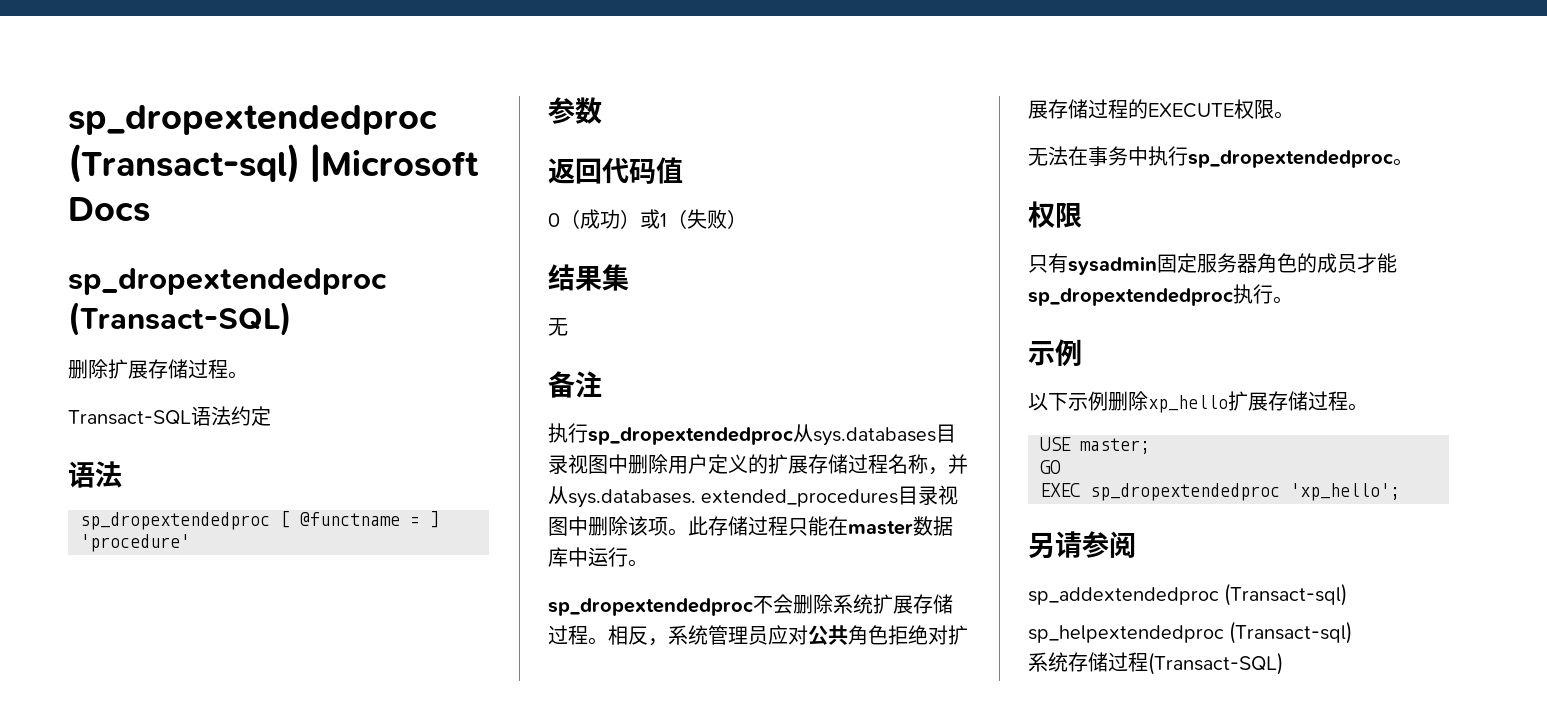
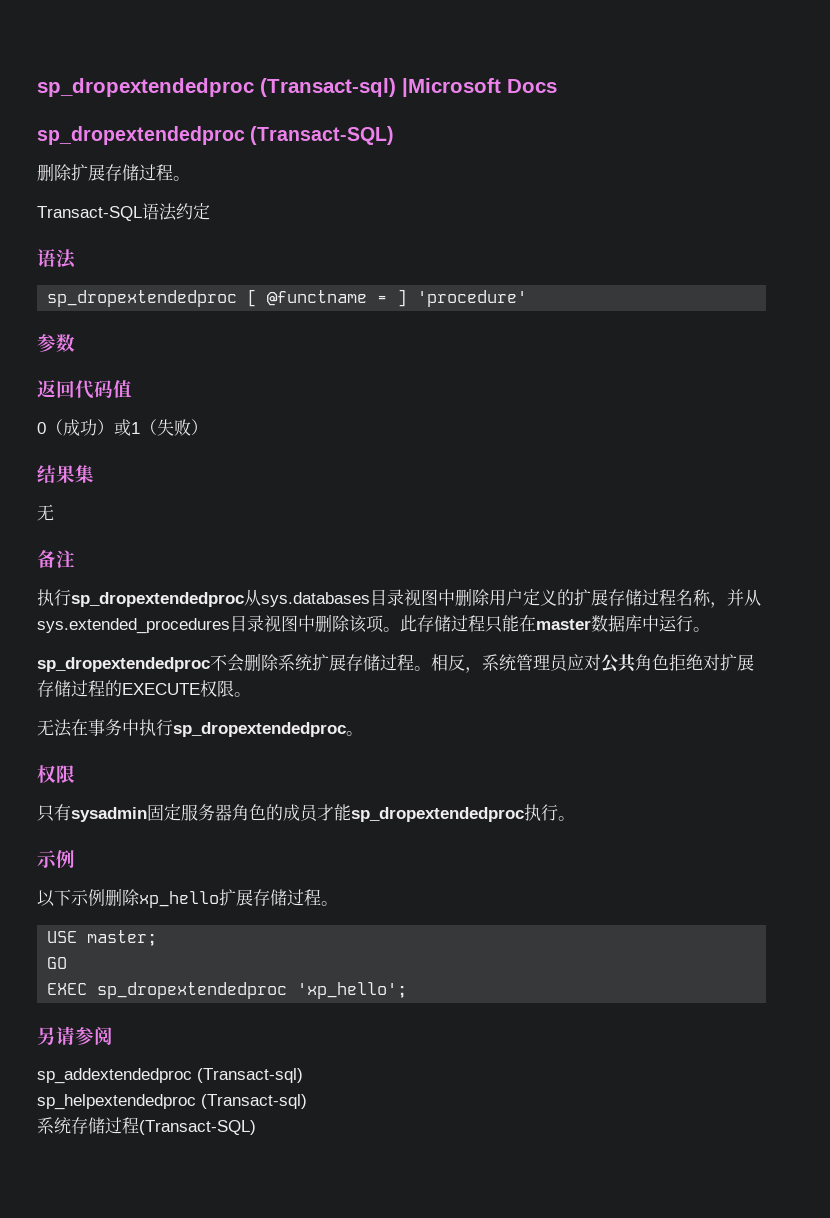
- 执行sp_dropextendedproc从sys.databases目录视图中删除用户定义的扩展存储过程名称，并从sys.databases. extended_procedures目录视图中删除该项。
+ 执行sp_dropextendedproc从sys.databases目录视图中删除用户定义的扩展存储过程名称，并从sys.extended_procedures目录视图中删除该项。

